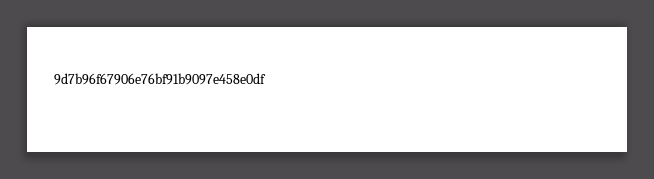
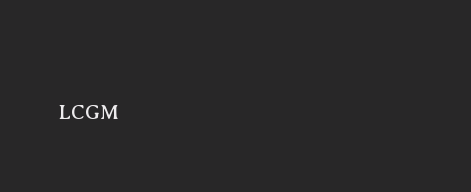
- 9d7b96f67906e76bf91b9097e458e0df
+ LCGM

